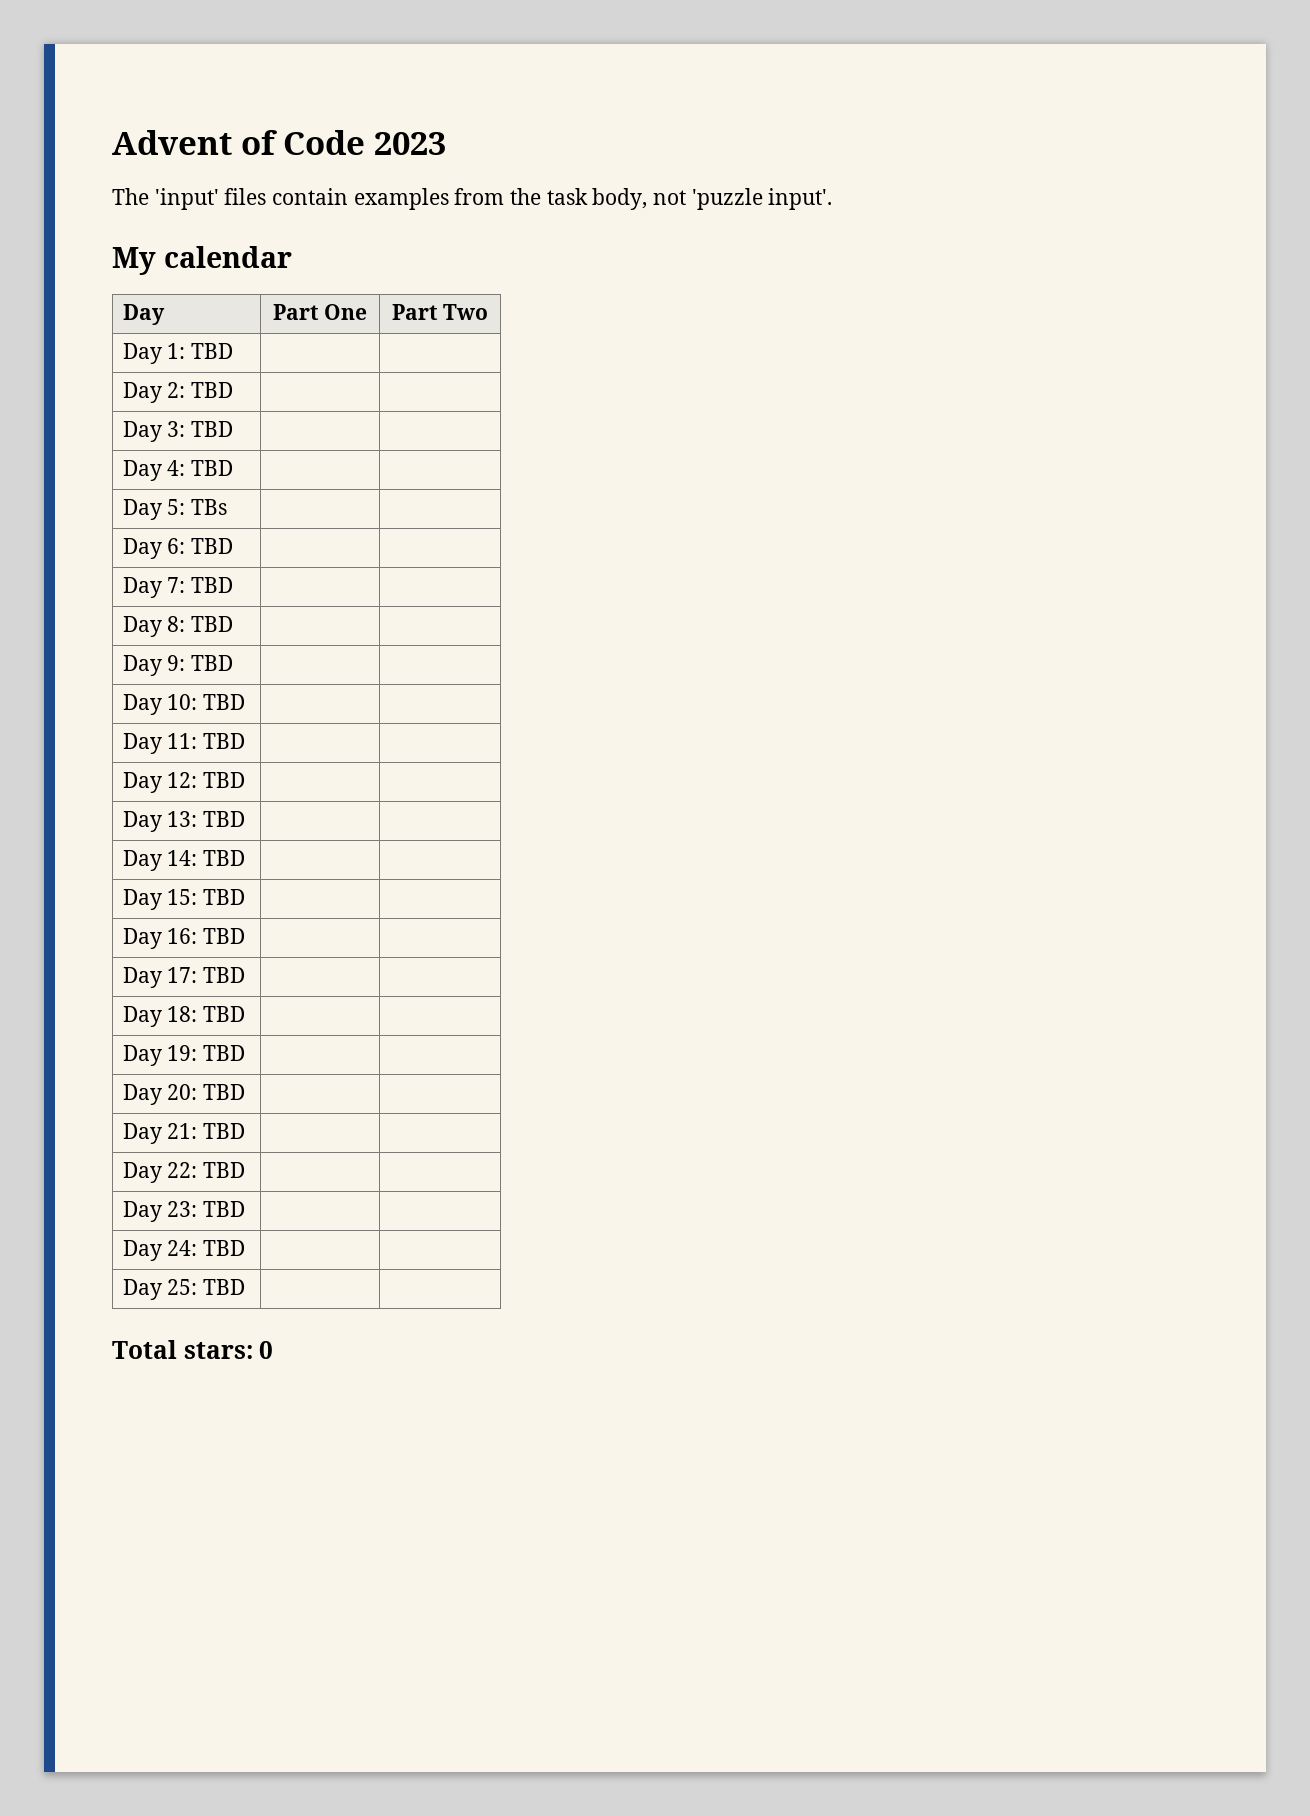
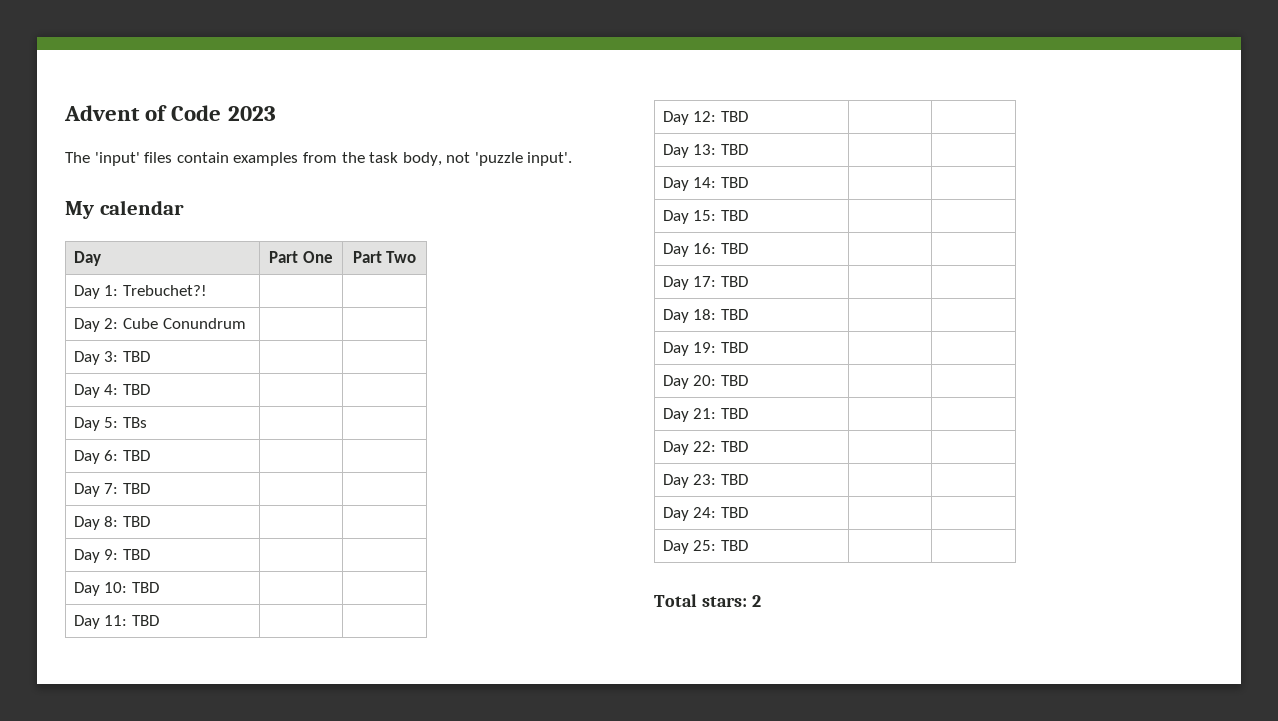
- Day 1: TBD | |
+ Day 1: Trebuchet?! | |
- Day 2: TBD | |
+ Day 2: Cube Conundrum | |
- Total stars: 0
+ Total stars: 2

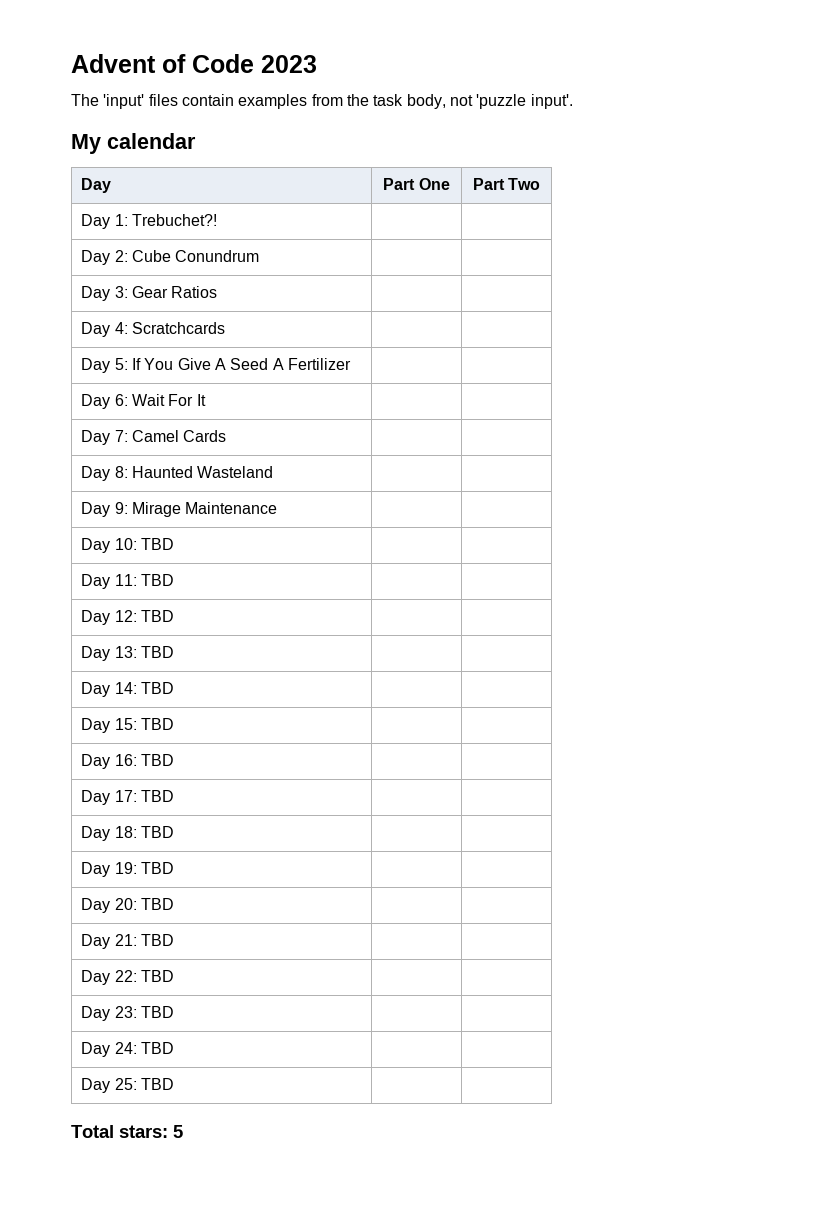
- Day 3: TBD | |
+ Day 3: Gear Ratios | |
- Day 4: TBD | |
+ Day 4: Scratchcards | |
- Day 5: TBs | |
+ Day 5: If You Give A Seed A Fertilizer | |
- Day 6: TBD | |
+ Day 6: Wait For It | |
- Day 7: TBD | |
+ Day 7: Camel Cards | |
- Day 8: TBD | |
+ Day 8: Haunted Wasteland | |
- Day 9: TBD | |
+ Day 9: Mirage Maintenance | |
- Total stars: 2
+ Total stars: 5

